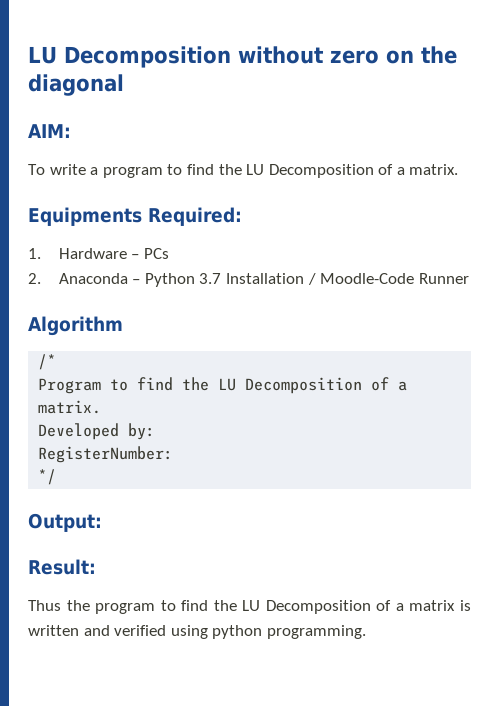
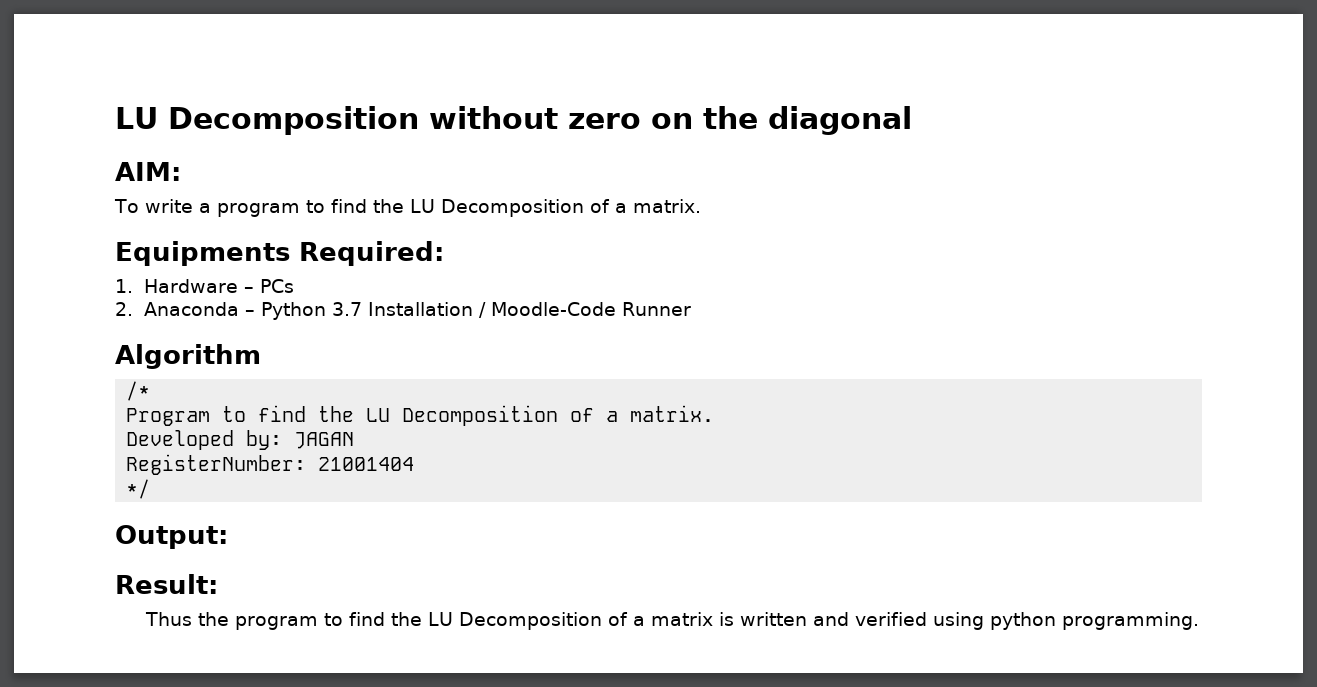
- Developed by:
+ Developed by: JAGAN
- RegisterNumber:
+ RegisterNumber: 21001404

